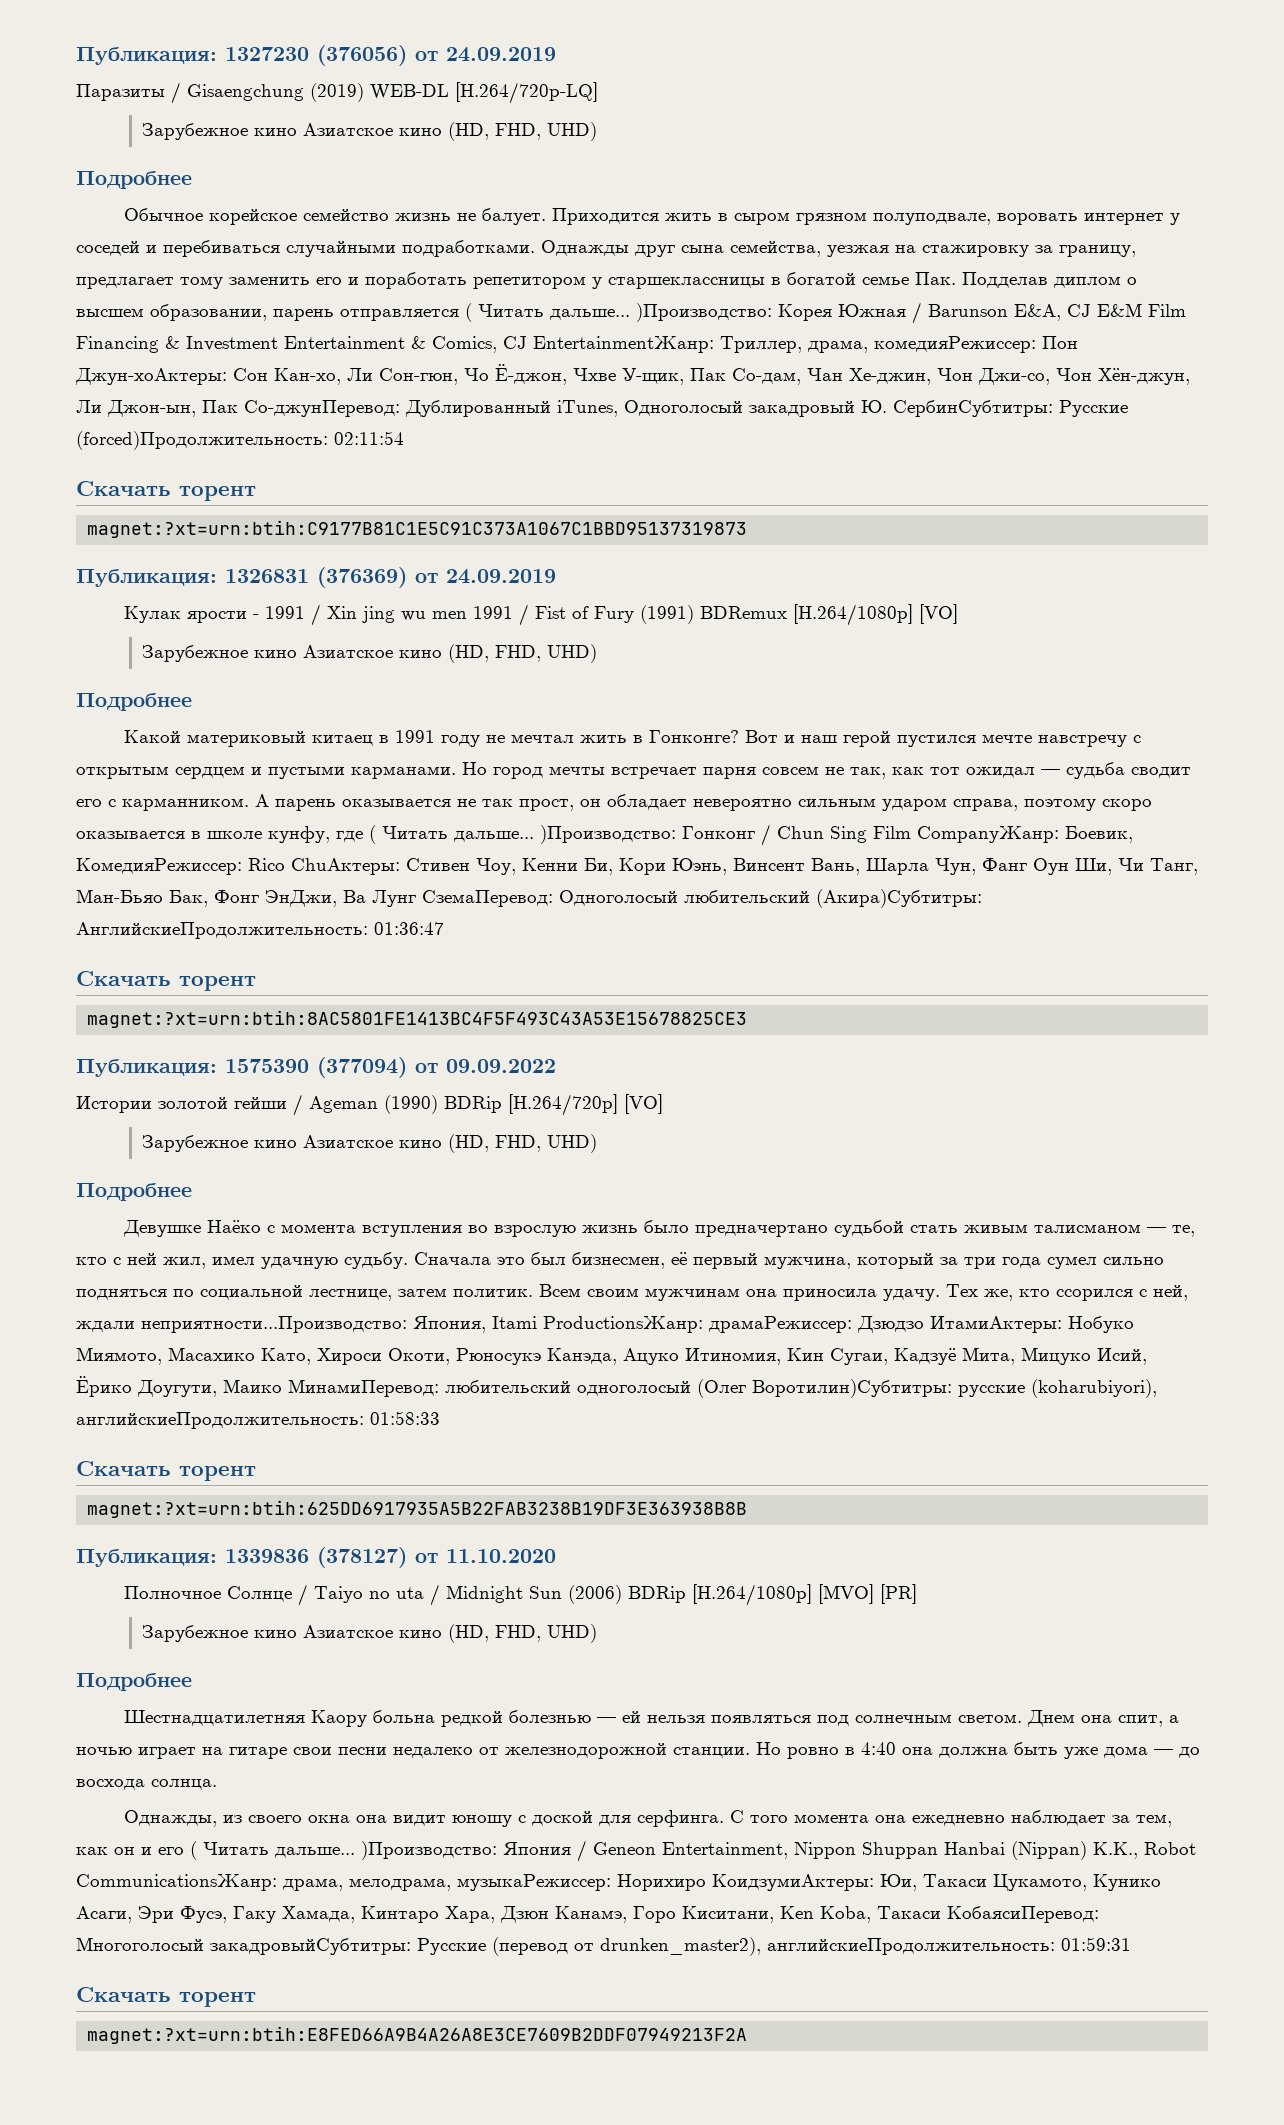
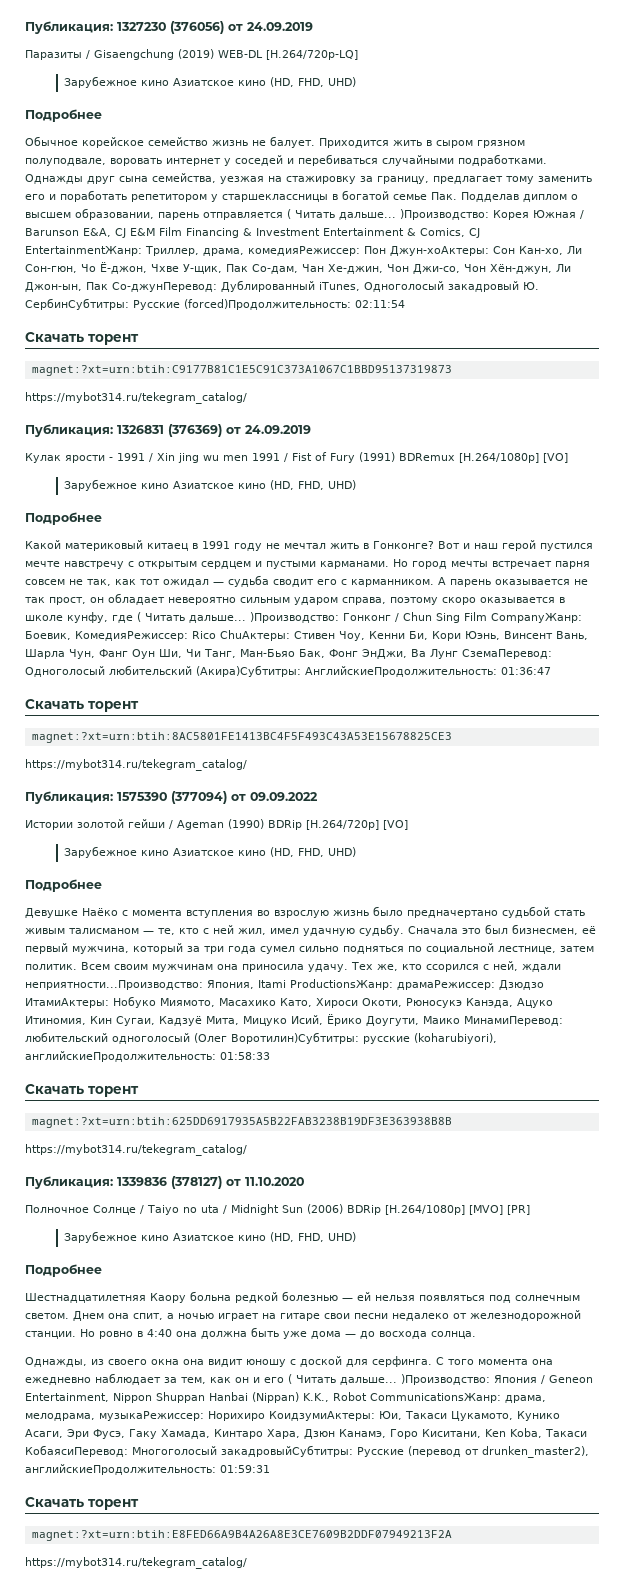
  magnet:?xt=urn:btih:C9177B81C1E5C91C373A1067C1BBD95137319873
+ https://mybot314.ru/tekegram_catalog/
  magnet:?xt=urn:btih:8AC5801FE1413BC4F5F493C43A53E15678825CE3
+ https://mybot314.ru/tekegram_catalog/
  magnet:?xt=urn:btih:625DD6917935A5B22FAB3238B19DF3E363938B8B
+ https://mybot314.ru/tekegram_catalog/
  magnet:?xt=urn:btih:E8FED66A9B4A26A8E3CE7609B2DDF07949213F2A
+ https://mybot314.ru/tekegram_catalog/

